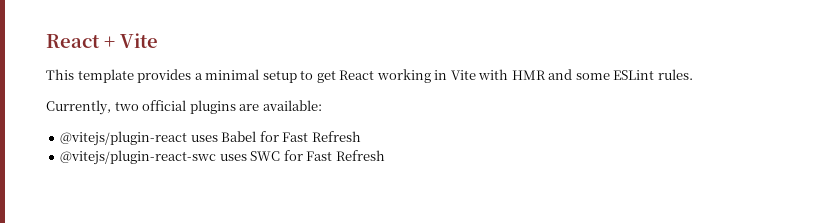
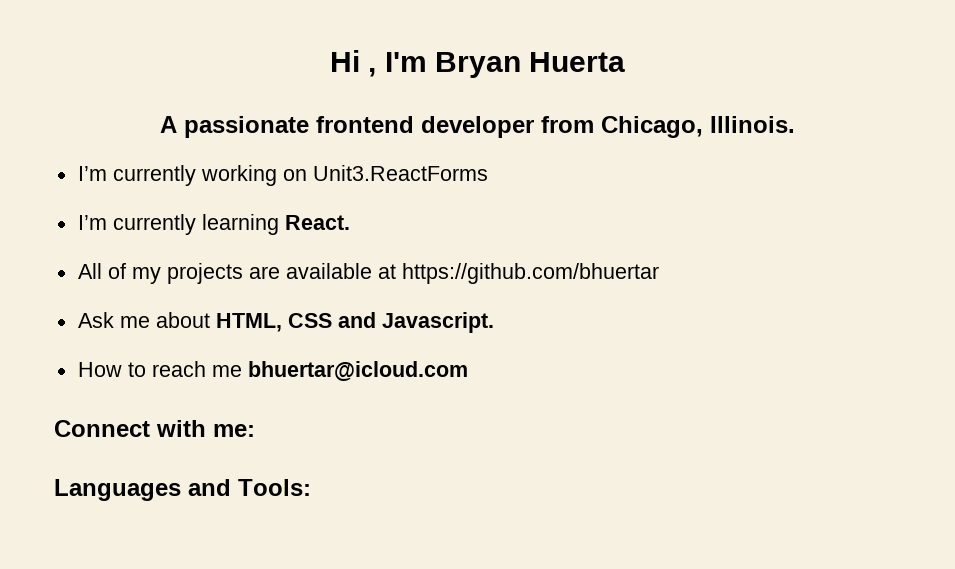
- React + Vite
- This template provides a minimal setup to get React working in Vite with HMR and some ESLint rules.
- Currently, two official plugins are available:
- @vitejs/plugin-react uses Babel for Fast Refresh
- @vitejs/plugin-react-swc uses SWC for Fast Refresh
+ Hi , I'm Bryan Huerta
+ A passionate frontend developer from Chicago, Illinois.
+ I’m currently working on Unit3.ReactForms
+ I’m currently learning React.
+ All of my projects are available at https://github.com/bhuertar
+ Ask me about HTML, CSS and Javascript.
+ How to reach me bhuertar@icloud.com
+ Connect with me:
+ Languages and Tools:

